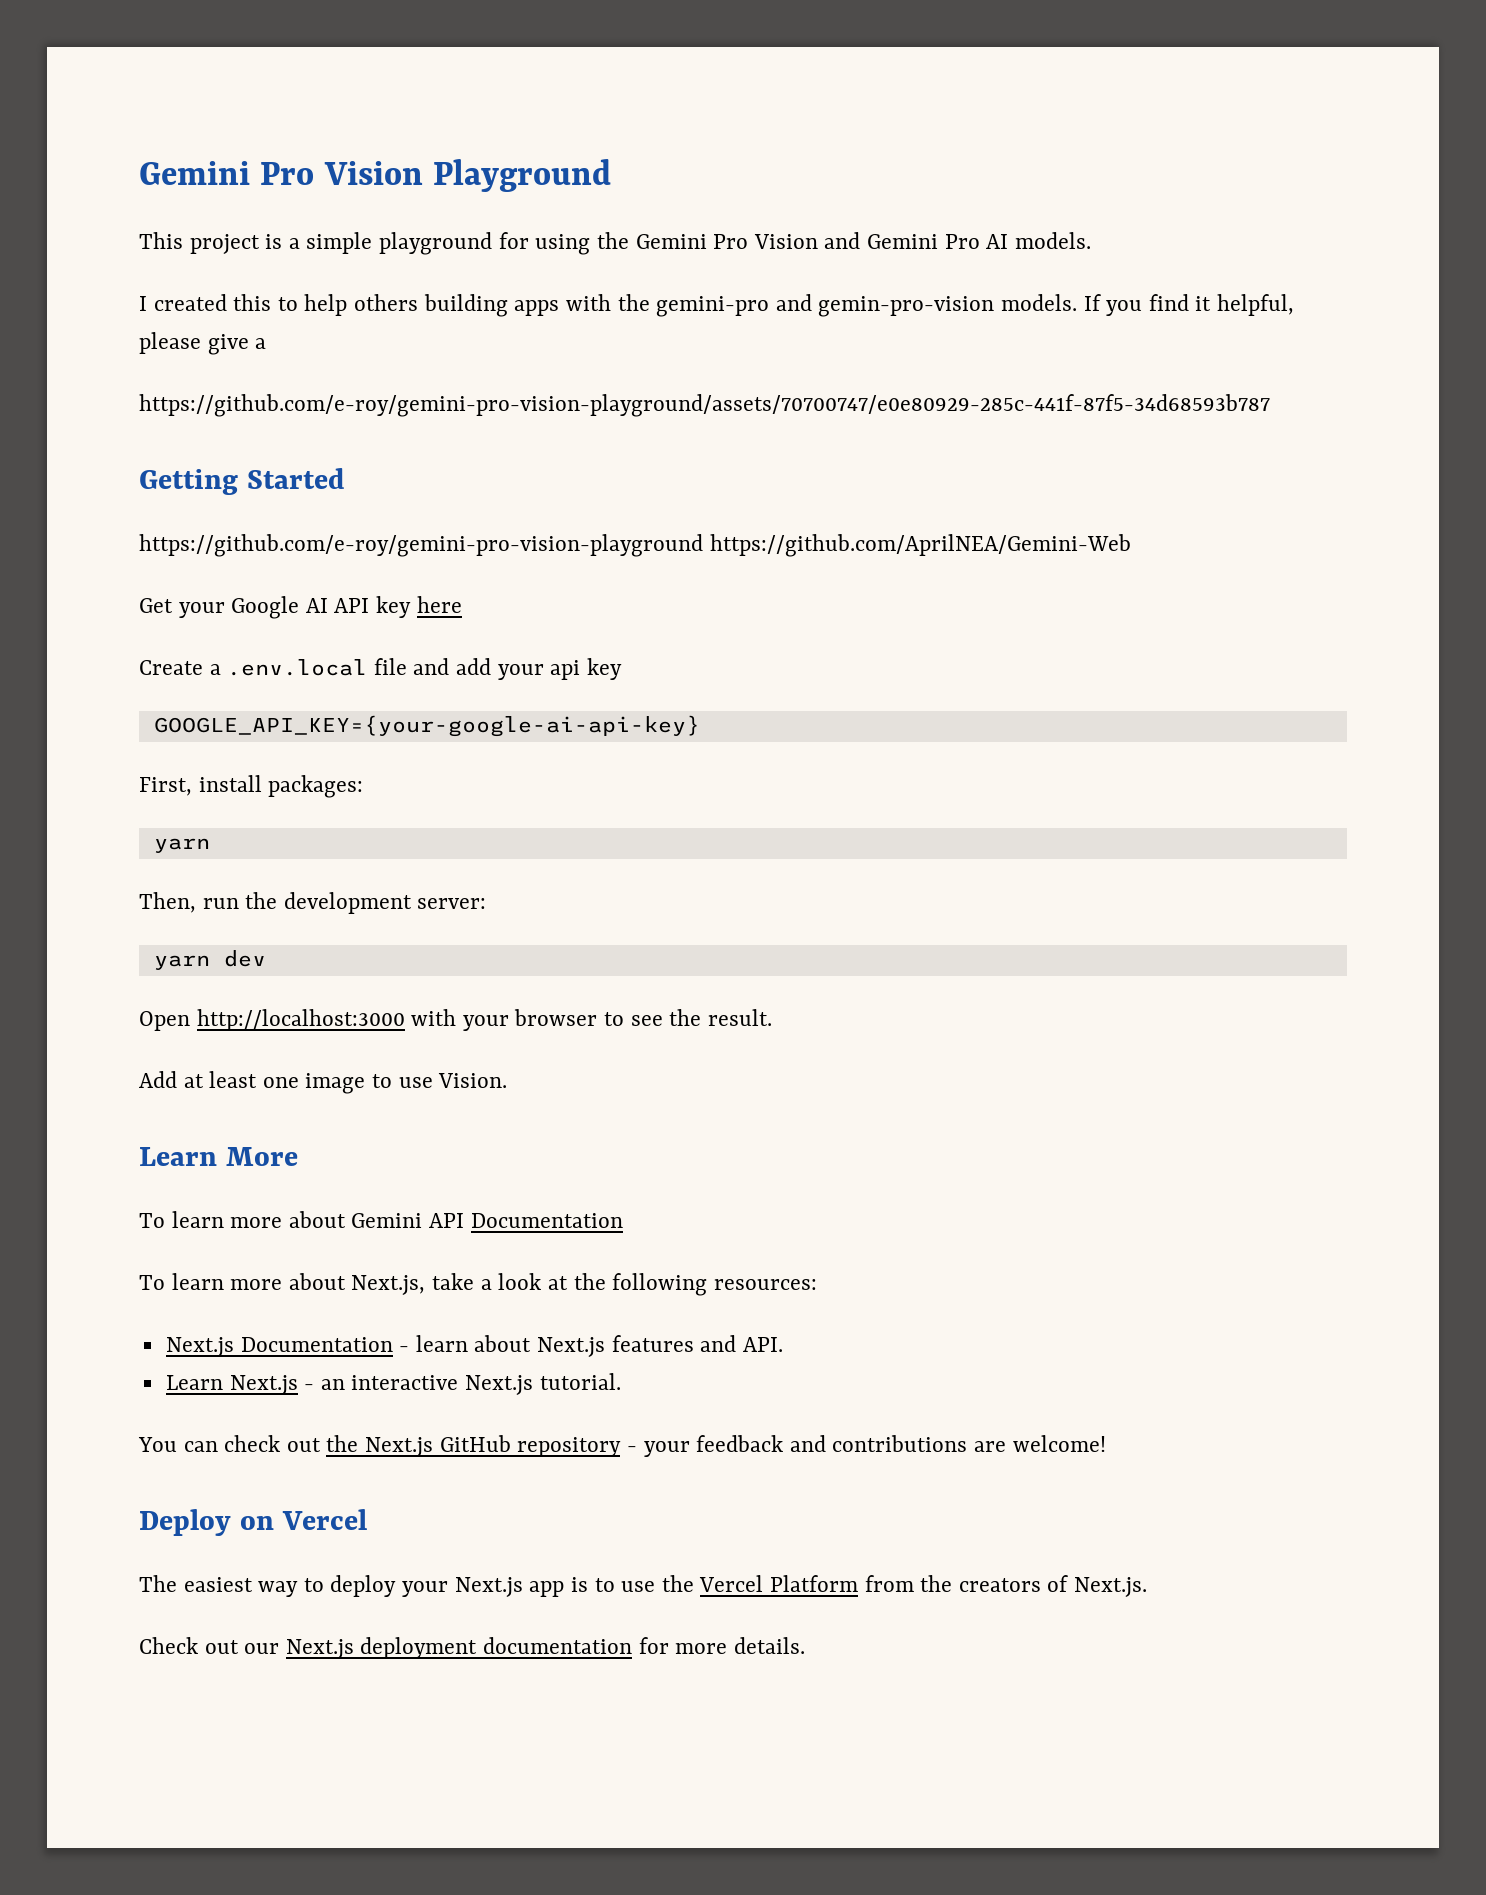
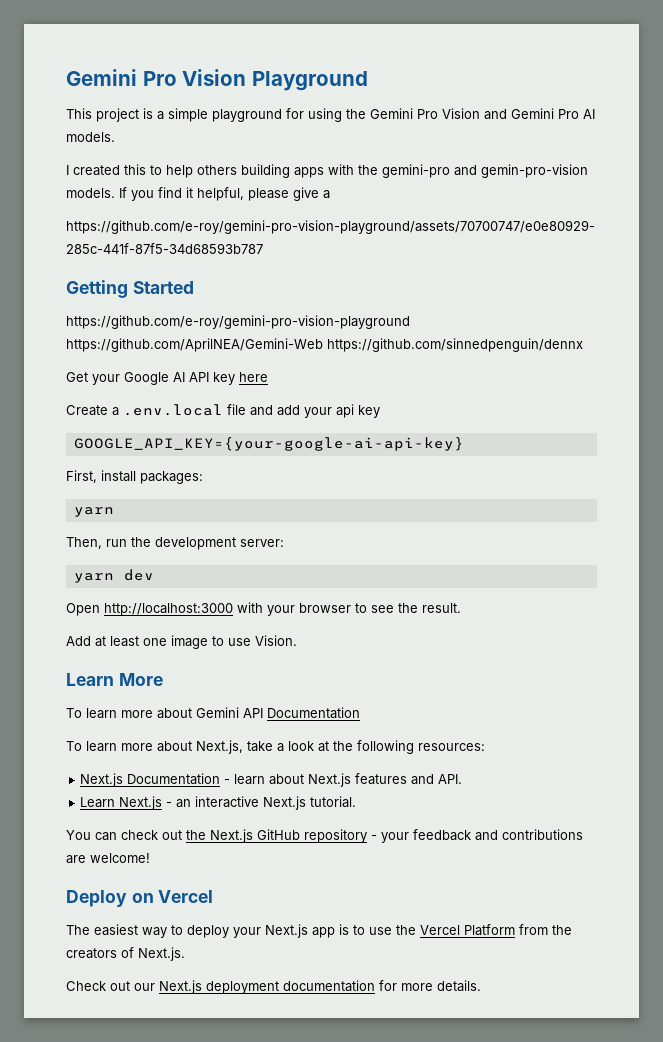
- https://github.com/e-roy/gemini-pro-vision-playground https://github.com/AprilNEA/Gemini-Web
+ https://github.com/e-roy/gemini-pro-vision-playground https://github.com/AprilNEA/Gemini-Web https://github.com/sinnedpenguin/dennx

